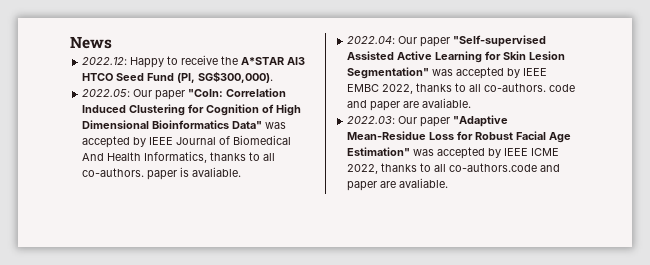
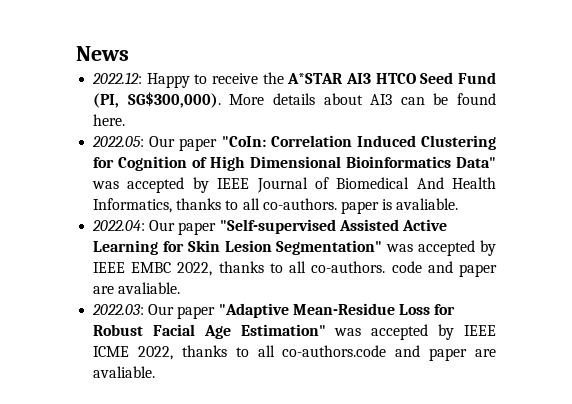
+ More details about AI3 can be found here.

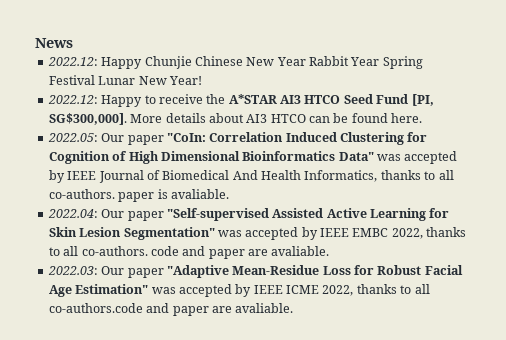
+ 2022.12: Happy Chunjie Chinese New Year Rabbit Year Spring Festival Lunar New Year!
- 2022.12: Happy to receive the A*STAR AI3 HTCO Seed Fund (PI, SG$300,000).
+ 2022.12: Happy to receive the A*STAR AI3 HTCO Seed Fund [PI, SG$300,000].
- More details about AI3 can be found here.
+ More details about AI3 HTCO can be found here.

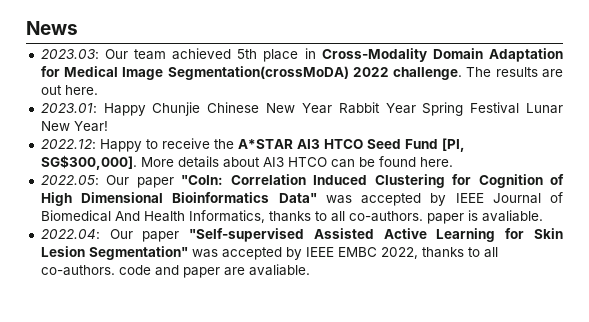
- 2022.12: Happy Chunjie Chinese New Year Rabbit Year Spring Festival Lunar New Year!
+ 2023.03: Our team achieved 5th place in Cross-Modality Domain Adaptation for Medical Image Segmentation(crossMoDA) 2022 challenge. The results are out here.
+ 2023.01: Happy Chunjie Chinese New Year Rabbit Year Spring Festival Lunar New Year!
- 2022.03: Our paper "Adaptive Mean-Residue Loss for Robust Facial Age Estimation" was accepted by IEEE ICME 2022, thanks to all co-authors.code and paper are avaliable.

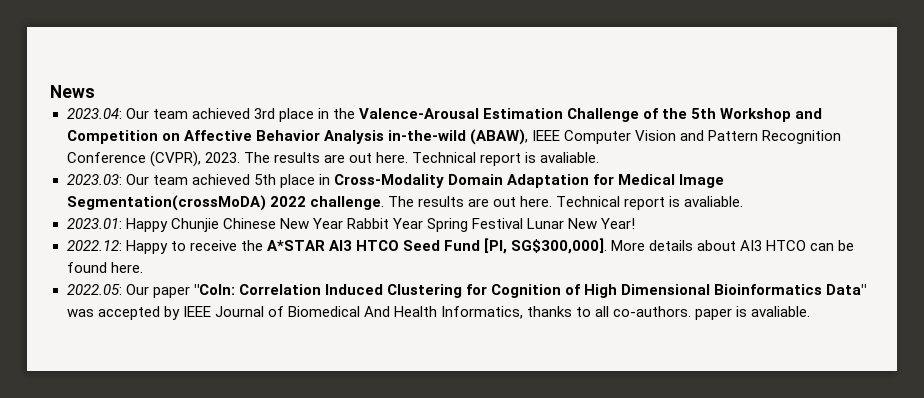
+ 2023.04: Our team achieved 3rd place in the Valence-Arousal Estimation Challenge of the 5th Workshop and Competition on Affective Behavior Analysis in-the-wild (ABAW), IEEE Computer Vision and Pattern Recognition Conference (CVPR), 2023. The results are out here. Technical report is avaliable.
- 2023.03: Our team achieved 5th place in Cross-Modality Domain Adaptation for Medical Image Segmentation(crossMoDA) 2022 challenge. The results are out here.
+ 2023.03: Our team achieved 5th place in Cross-Modality Domain Adaptation for Medical Image Segmentation(crossMoDA) 2022 challenge. The results are out here. Technical report is avaliable.
- 2022.04: Our paper "Self-supervised Assisted Active Learning for Skin Lesion Segmentation" was accepted by IEEE EMBC 2022, thanks to all co-authors. code and paper are avaliable.

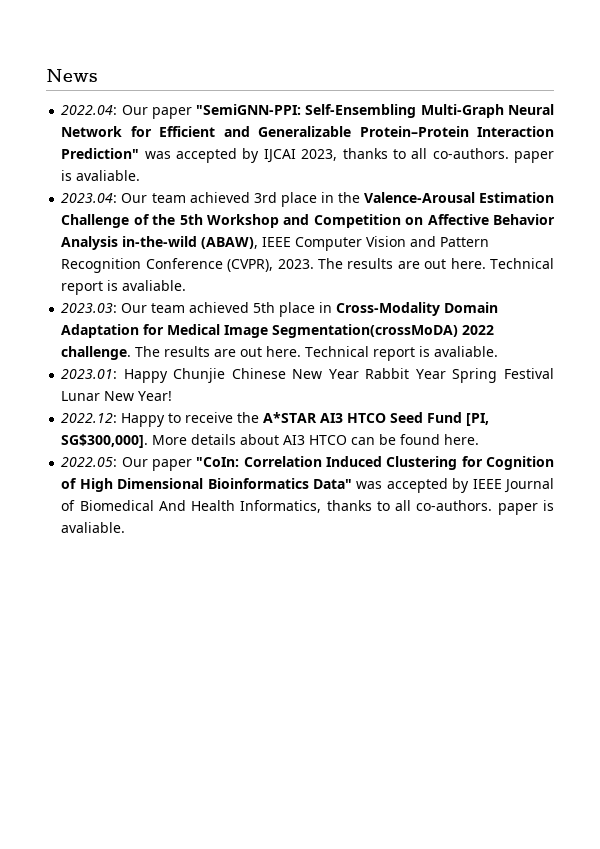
+ 2022.04: Our paper "SemiGNN-PPI: Self-Ensembling Multi-Graph Neural Network for Efficient and Generalizable Protein–Protein Interaction Prediction" was accepted by IJCAI 2023, thanks to all co-authors. paper is avaliable.

